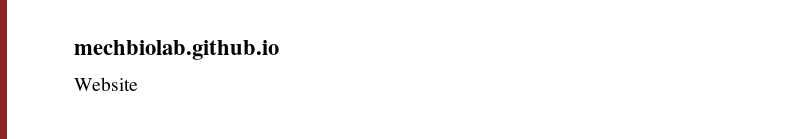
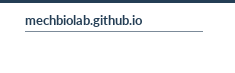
- Website

